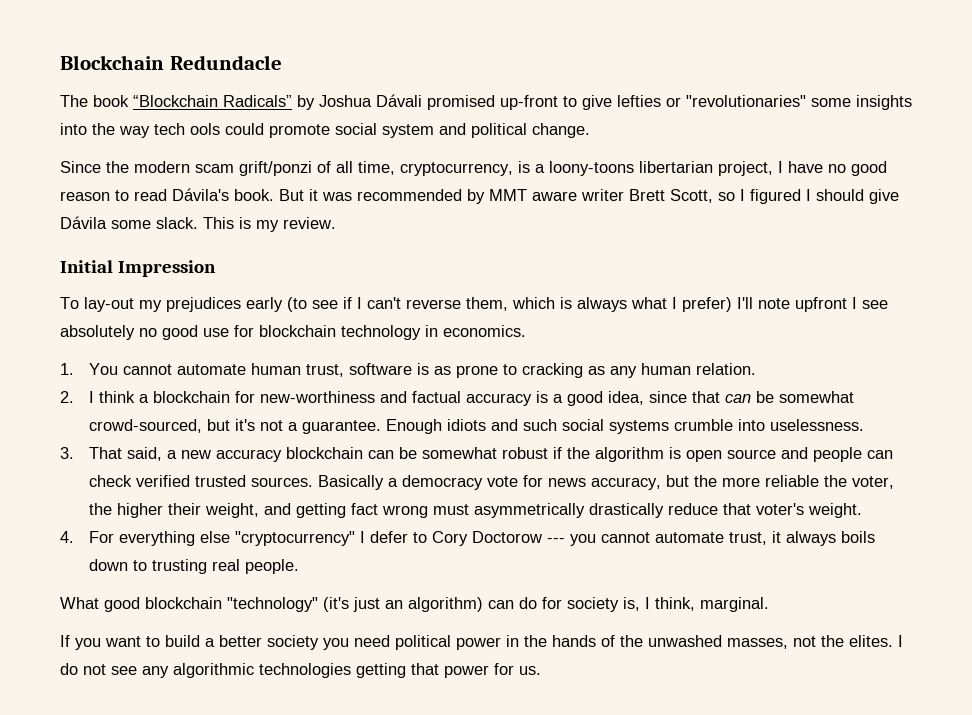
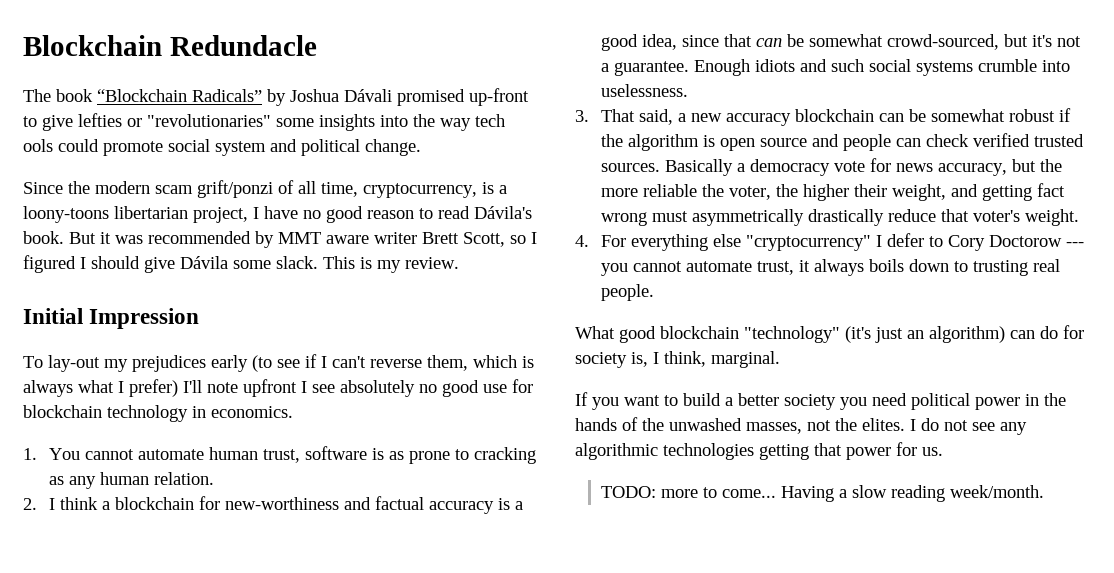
+ TODO: more to come... Having a slow reading week/month.

